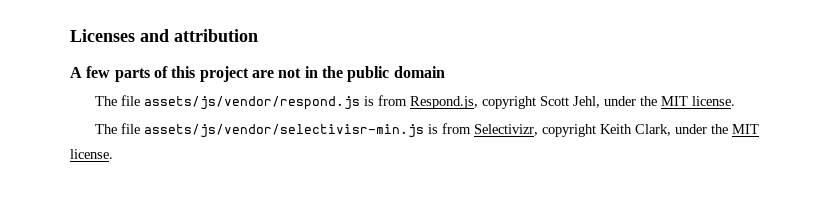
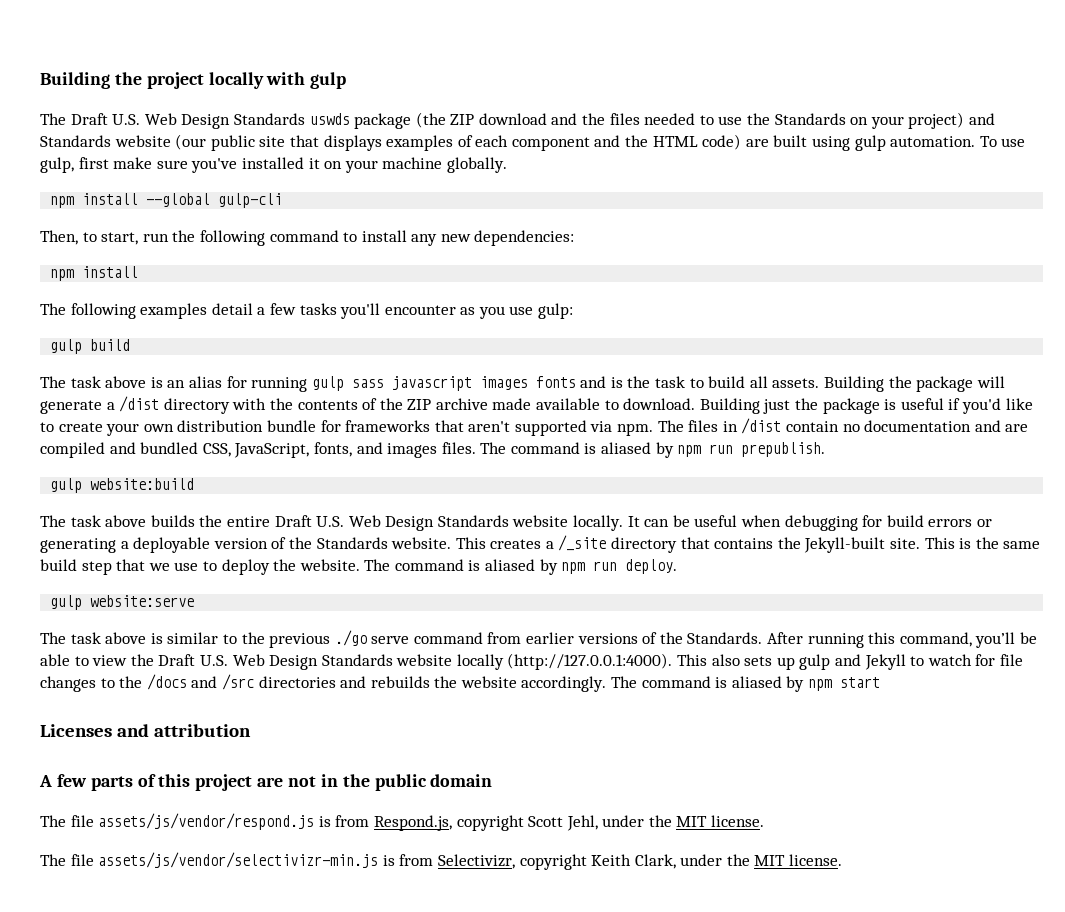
+ Building the project locally with gulp
+ The Draft U.S. Web Design Standards uswds package (the ZIP download and the files needed to use the Standards on your project) and Standards website (our public site that displays examples of each component and the HTML code) are built using gulp automation. To use gulp, first make sure you've installed it on your machine globally.
+ npm install --global gulp-cli
+ Then, to start, run the following command to install any new dependencies:
+ npm install
+ The following examples detail a few tasks you'll encounter as you use gulp:
+ gulp build
+ The task above is an alias for running gulp sass javascript images fonts and is the task to build all assets. Building the package will generate a /dist directory with the contents of the ZIP archive made available to download. Building just the package is useful if you'd like to create your own distribution bundle for frameworks that aren't supported via npm. The files in /dist contain no documentation and are compiled and bundled CSS, JavaScript, fonts, and images files. The command is aliased by npm run prepublish.
+ gulp website:build
+ The task above builds the entire Draft U.S. Web Design Standards website locally. It can be useful when debugging for build errors or generating a deployable version of the Standards website. This creates a /_site directory that contains the Jekyll-built site. This is the same build step that we use to deploy the website. The command is aliased by npm run deploy.
+ gulp website:serve
+ The task above is similar to the previous ./go serve command from earlier versions of the Standards. After running this command, you’ll be able to view the Draft U.S. Web Design Standards website locally (http://127.0.0.1:4000). This also sets up gulp and Jekyll to watch for file changes to the /docs and /src directories and rebuilds the website accordingly. The command is aliased by npm start
- The file assets/js/vendor/selectivisr-min.js is from Selectivizr, copyright Keith Clark, under the MIT license.
+ The file assets/js/vendor/selectivizr-min.js is from Selectivizr, copyright Keith Clark, under the MIT license.

